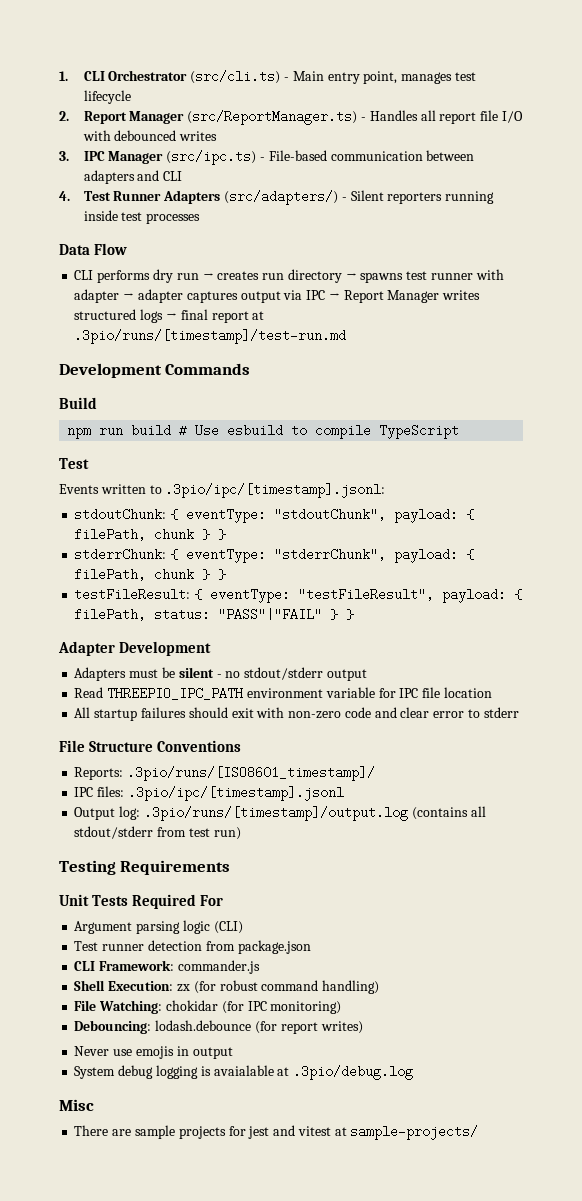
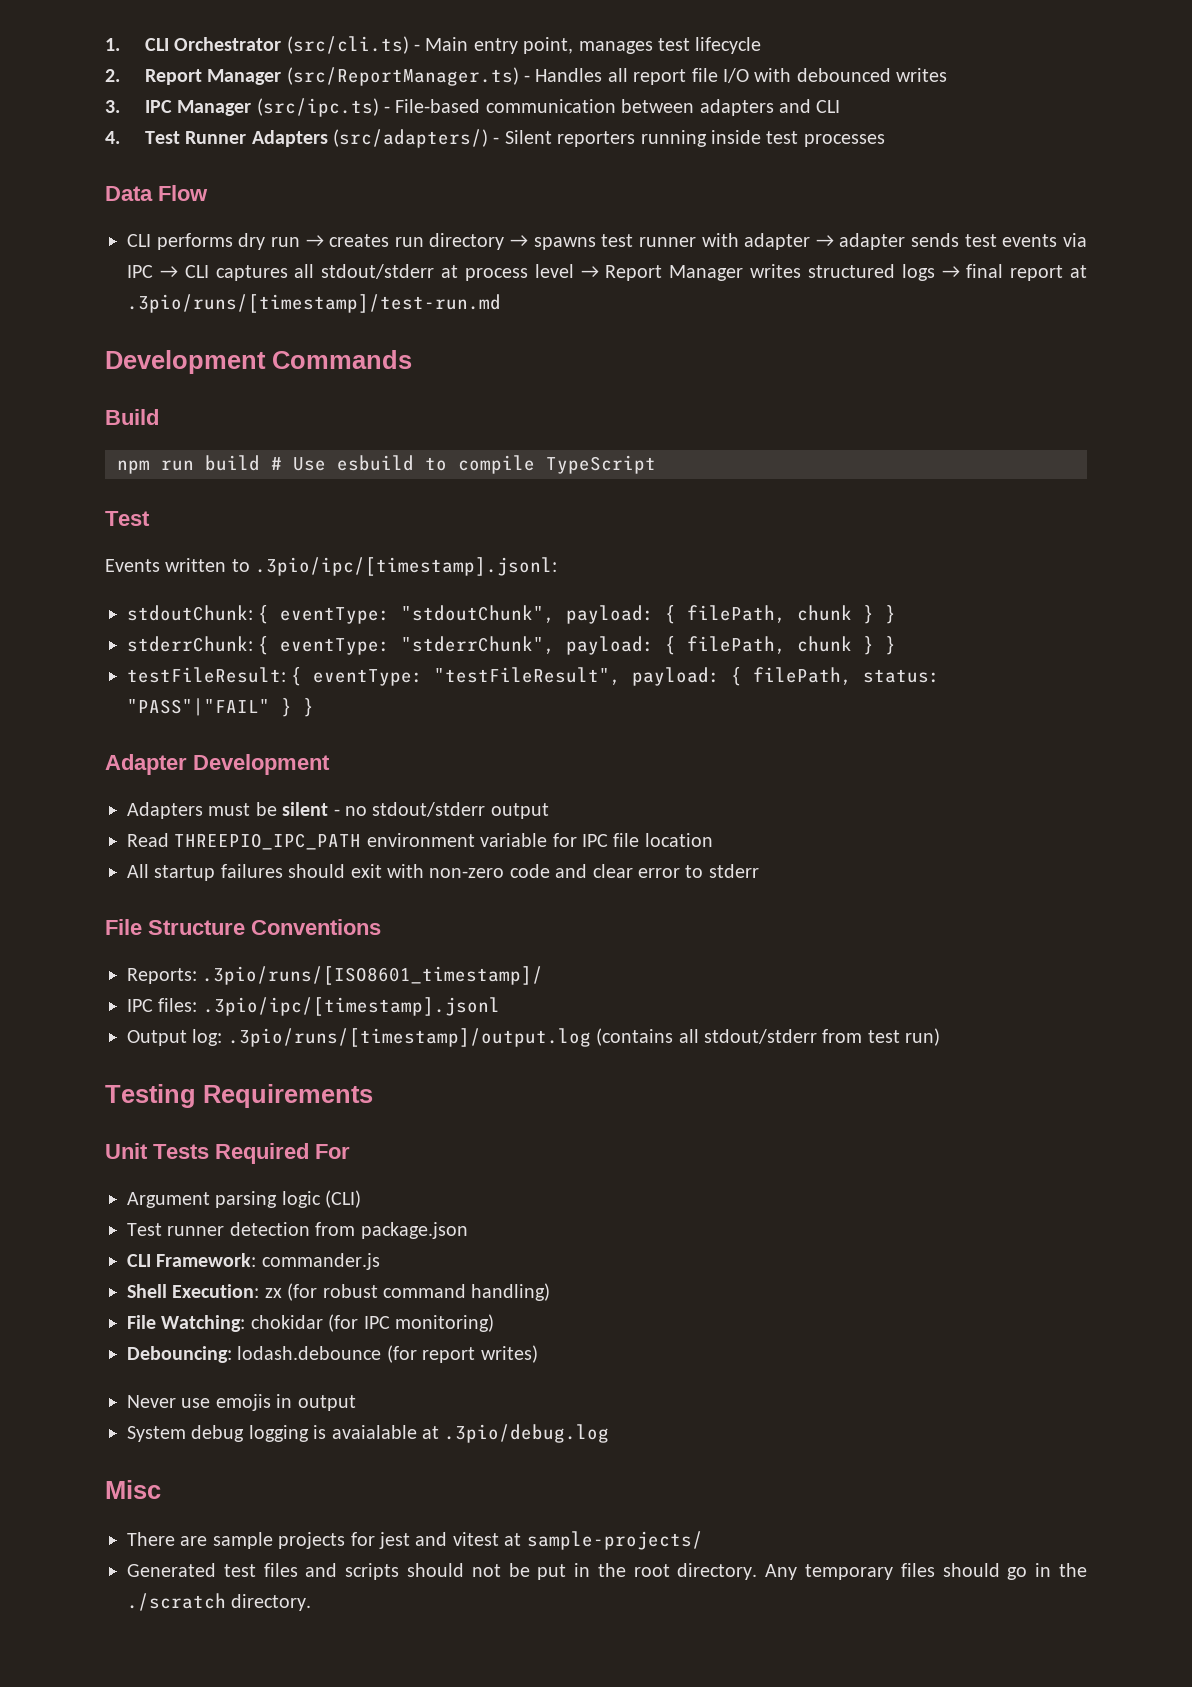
- CLI performs dry run → creates run directory → spawns test runner with adapter → adapter captures output via IPC → Report Manager writes structured logs → final report at .3pio/runs/[timestamp]/test-run.md
+ CLI performs dry run → creates run directory → spawns test runner with adapter → adapter sends test events via IPC → CLI captures all stdout/stderr at process level → Report Manager writes structured logs → final report at .3pio/runs/[timestamp]/test-run.md
+ Generated test files and scripts should not be put in the root directory. Any temporary files should go in the ./scratch directory.

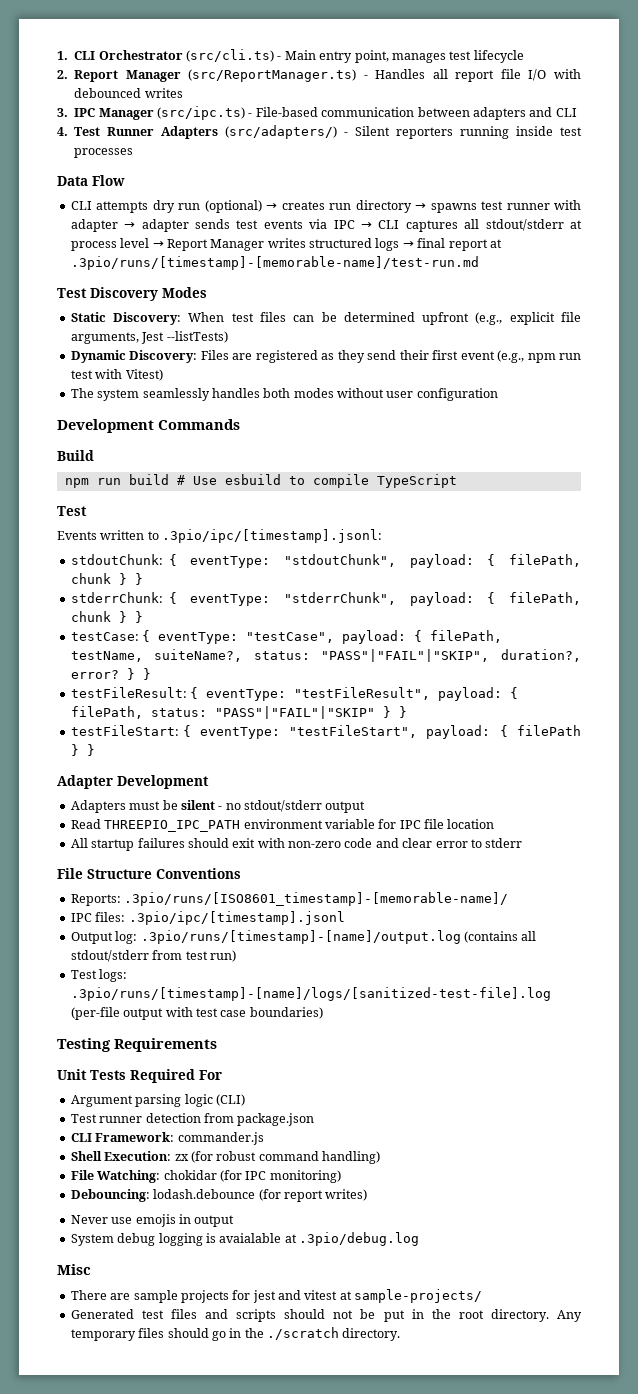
- CLI performs dry run → creates run directory → spawns test runner with adapter → adapter sends test events via IPC → CLI captures all stdout/stderr at process level → Report Manager writes structured logs → final report at .3pio/runs/[timestamp]/test-run.md
+ CLI attempts dry run (optional) → creates run directory → spawns test runner with adapter → adapter sends test events via IPC → CLI captures all stdout/stderr at process level → Report Manager writes structured logs → final report at .3pio/runs/[timestamp]-[memorable-name]/test-run.md
+ Test Discovery Modes
+ Static Discovery: When test files can be determined upfront (e.g., explicit file arguments, Jest --listTests)
+ Dynamic Discovery: Files are registered as they send their first event (e.g., npm run test with Vitest)
+ The system seamlessly handles both modes without user configuration
+ testCase: { eventType: "testCase", payload: { filePath, testName, suiteName?, status: "PASS"|"FAIL"|"SKIP", duration?, error? } }
- testFileResult: { eventType: "testFileResult", payload: { filePath, status: "PASS"|"FAIL" } }
+ testFileResult: { eventType: "testFileResult", payload: { filePath, status: "PASS"|"FAIL"|"SKIP" } }
+ testFileStart: { eventType: "testFileStart", payload: { filePath } }
- Reports: .3pio/runs/[ISO8601_timestamp]/
+ Reports: .3pio/runs/[ISO8601_timestamp]-[memorable-name]/
- Output log: .3pio/runs/[timestamp]/output.log (contains all stdout/stderr from test run)
+ Output log: .3pio/runs/[timestamp]-[name]/output.log (contains all stdout/stderr from test run)
+ Test logs: .3pio/runs/[timestamp]-[name]/logs/[sanitized-test-file].log (per-file output with test case boundaries)

